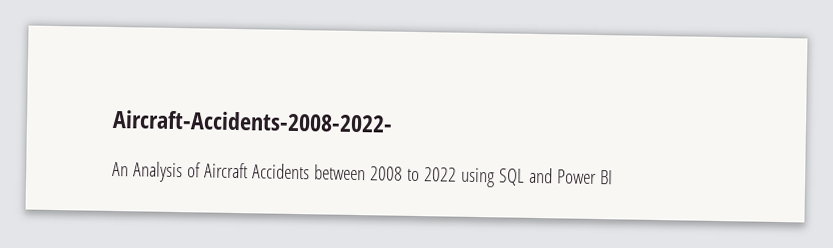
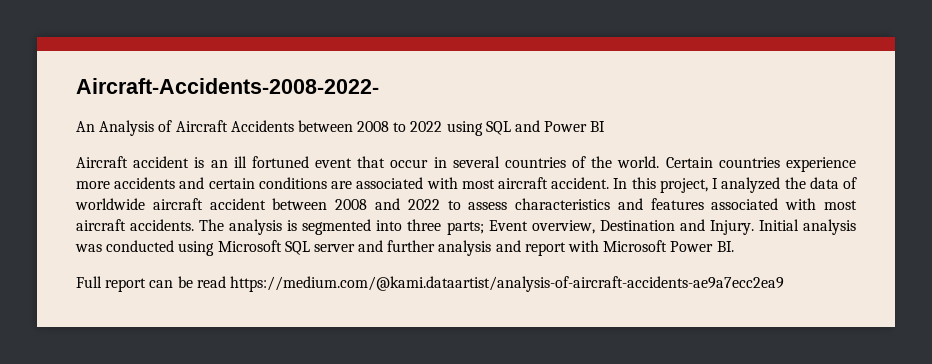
+ Aircraft accident is an ill fortuned event that occur in several countries of the world. Certain countries experience more accidents and certain conditions are associated with most aircraft accident. In this project, I analyzed the data of worldwide aircraft accident between 2008 and 2022 to assess characteristics and features associated with most aircraft accidents. The analysis is segmented into three parts; Event overview, Destination and Injury. Initial analysis was conducted using Microsoft SQL server and further analysis and report with Microsoft Power BI.
+ Full report can be read https://medium.com/@kami.dataartist/analysis-of-aircraft-accidents-ae9a7ecc2ea9

